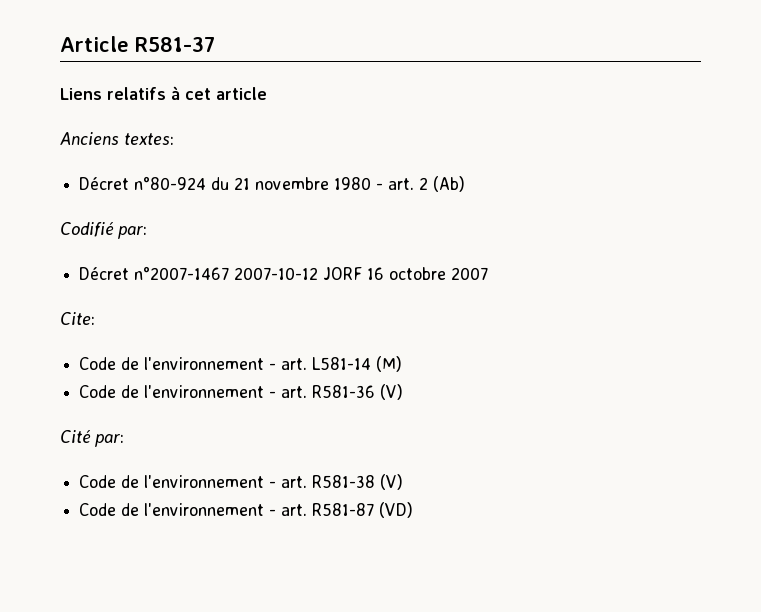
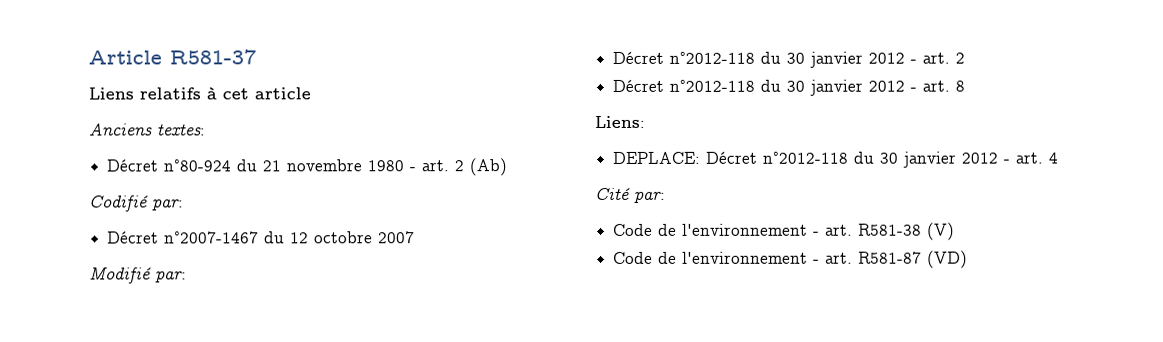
- Décret n°2007-1467 2007-10-12 JORF 16 octobre 2007
+ Décret n°2007-1467 du 12 octobre 2007
- Cite:
- Code de l'environnement - art. L581-14 (M)
- Code de l'environnement - art. R581-36 (V)
+ Modifié par:
+ Décret n°2012-118 du 30 janvier 2012 - art. 2
+ Décret n°2012-118 du 30 janvier 2012 - art. 8
+ Liens:
+ DEPLACE: Décret n°2012-118 du 30 janvier 2012 - art. 4

